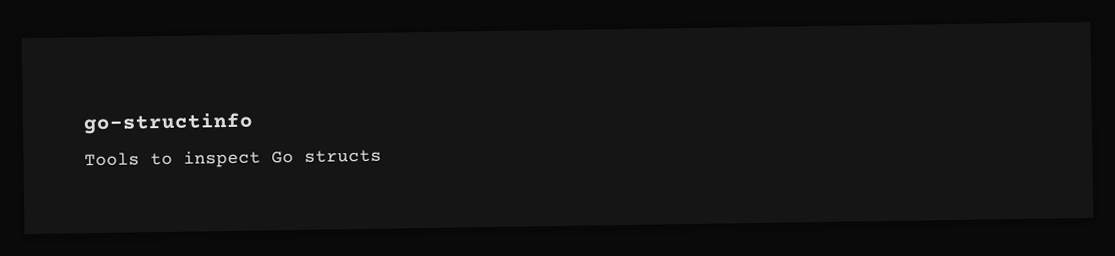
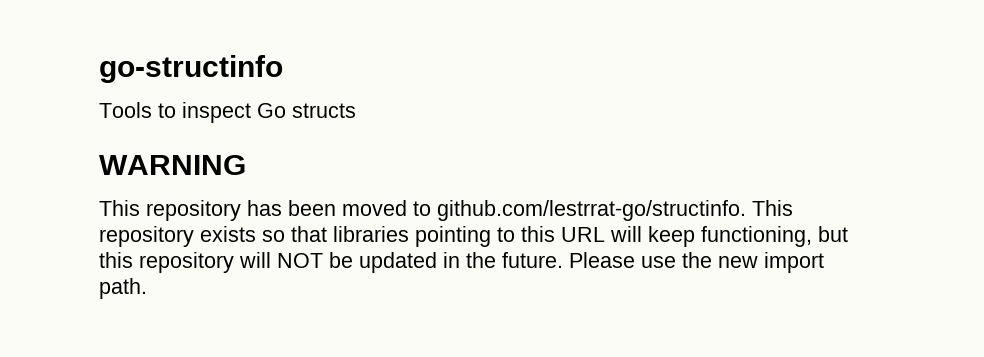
+ WARNING
+ This repository has been moved to github.com/lestrrat-go/structinfo. This repository exists so that libraries pointing to this URL will keep functioning, but this repository will NOT be updated in the future. Please use the new import path.

